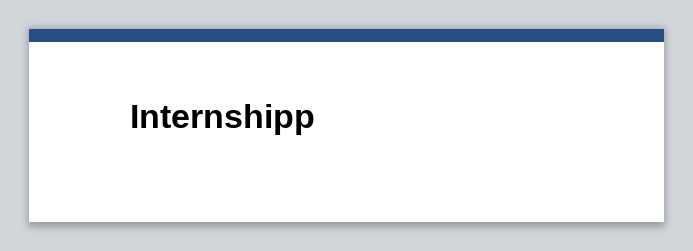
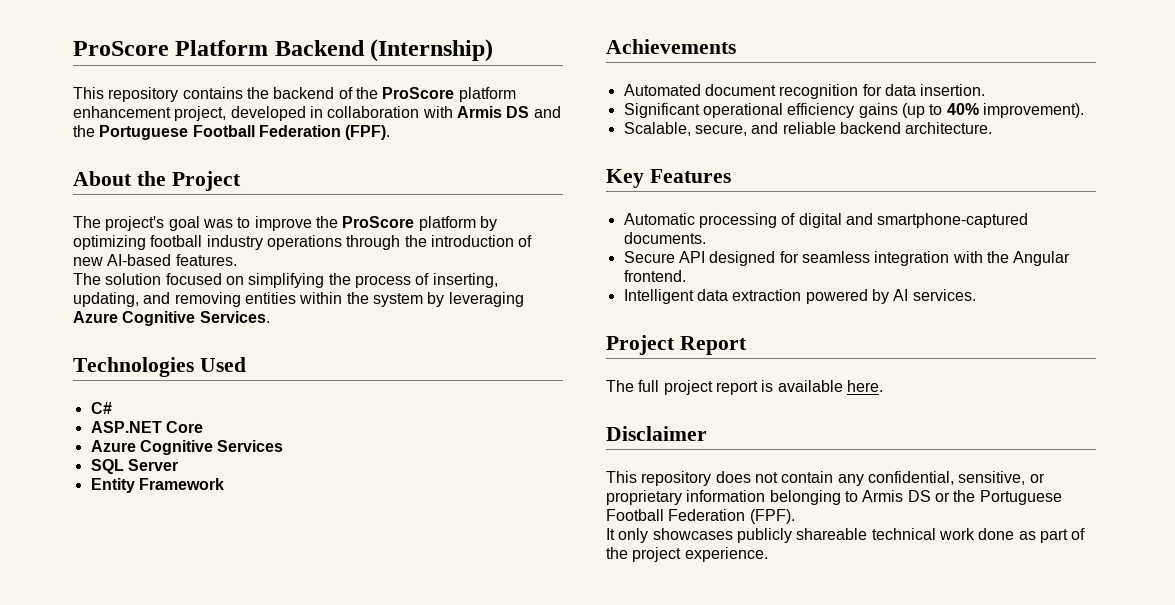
- Internshipp
+ ProScore Platform Backend (Internship)
+ This repository contains the backend of the ProScore platform enhancement project, developed in collaboration with Armis DS and the Portuguese Football Federation (FPF).
+ About the Project
+ The project's goal was to improve the ProScore platform by optimizing football industry operations through the introduction of new AI-based features.
+ The solution focused on simplifying the process of inserting, updating, and removing entities within the system by leveraging Azure Cognitive Services.
+ Technologies Used
+ C#
+ ASP.NET Core
+ Azure Cognitive Services
+ SQL Server
+ Entity Framework
+ Achievements
+ Automated document recognition for data insertion.
+ Significant operational efficiency gains (up to 40% improvement).
+ Scalable, secure, and reliable backend architecture.
+ Key Features
+ Automatic processing of digital and smartphone-captured documents.
+ Secure API designed for seamless integration with the Angular frontend.
+ Intelligent data extraction powered by AI services.
+ Project Report
+ The full project report is available here.
+ Disclaimer
+ This repository does not contain any confidential, sensitive, or proprietary information belonging to Armis DS or the Portuguese Football Federation (FPF).
+ It only showcases publicly shareable technical work done as part of the project experience.

